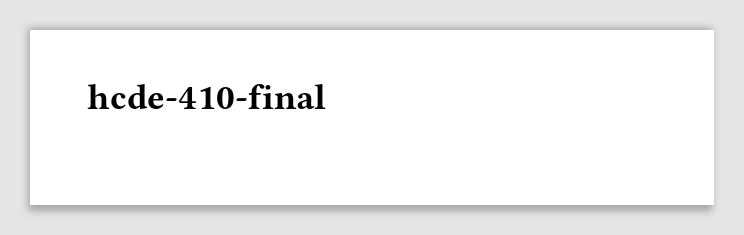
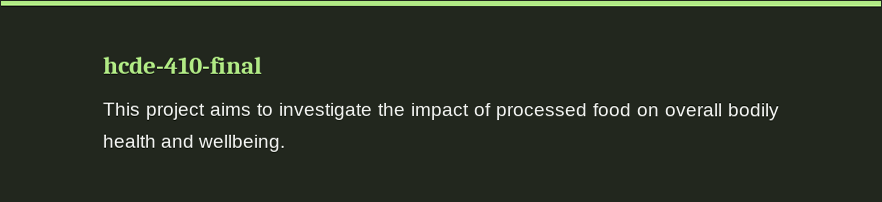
+ This project aims to investigate the impact of processed food on overall bodily health and wellbeing.

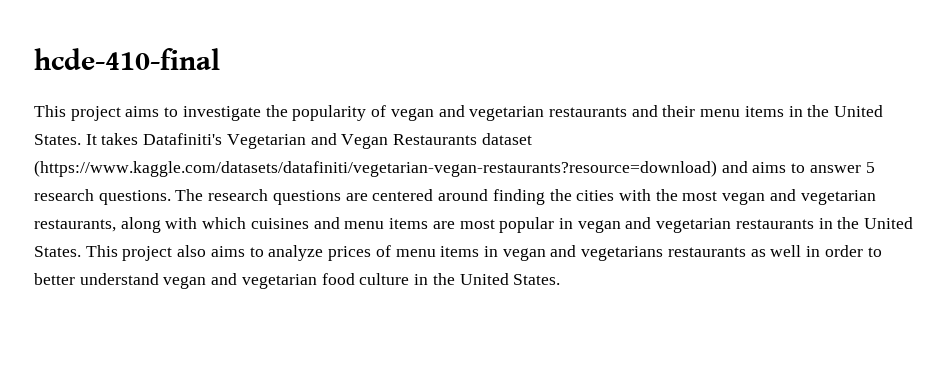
- This project aims to investigate the impact of processed food on overall bodily health and wellbeing.
+ This project aims to investigate the popularity of vegan and vegetarian restaurants and their menu items in the United States. It takes Datafiniti's Vegetarian and Vegan Restaurants dataset (https://www.kaggle.com/datasets/datafiniti/vegetarian-vegan-restaurants?resource=download) and aims to answer 5 research questions. The research questions are centered around finding the cities with the most vegan and vegetarian restaurants, along with which cuisines and menu items are most popular in vegan and vegetarian restaurants in the United States. This project also aims to analyze prices of menu items in vegan and vegetarians restaurants as well in order to better understand vegan and vegetarian food culture in the United States.

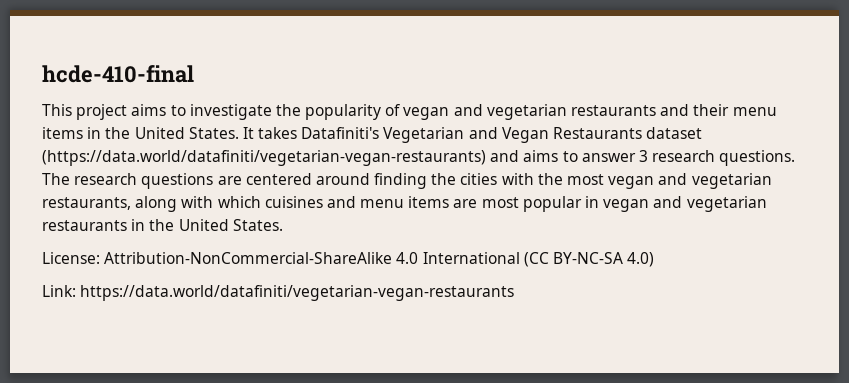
- It takes Datafiniti's Vegetarian and Vegan Restaurants dataset (https://www.kaggle.com/datasets/datafiniti/vegetarian-vegan-restaurants?resource=download) and aims to answer 5 research questions.
+ It takes Datafiniti's Vegetarian and Vegan Restaurants dataset (https://data.world/datafiniti/vegetarian-vegan-restaurants) and aims to answer 3 research questions.
- The research questions are centered around finding the cities with the most vegan and vegetarian restaurants, along with which cuisines and menu items are most popular in vegan and vegetarian restaurants in the United States. This project also aims to analyze prices of menu items in vegan and vegetarians restaurants as well in order to better understand vegan and vegetarian food culture in the United States.
+ The research questions are centered around finding the cities with the most vegan and vegetarian restaurants, along with which cuisines and menu items are most popular in vegan and vegetarian restaurants in the United States.
+ License: Attribution-NonCommercial-ShareAlike 4.0 International (CC BY-NC-SA 4.0)
+ Link: https://data.world/datafiniti/vegetarian-vegan-restaurants

